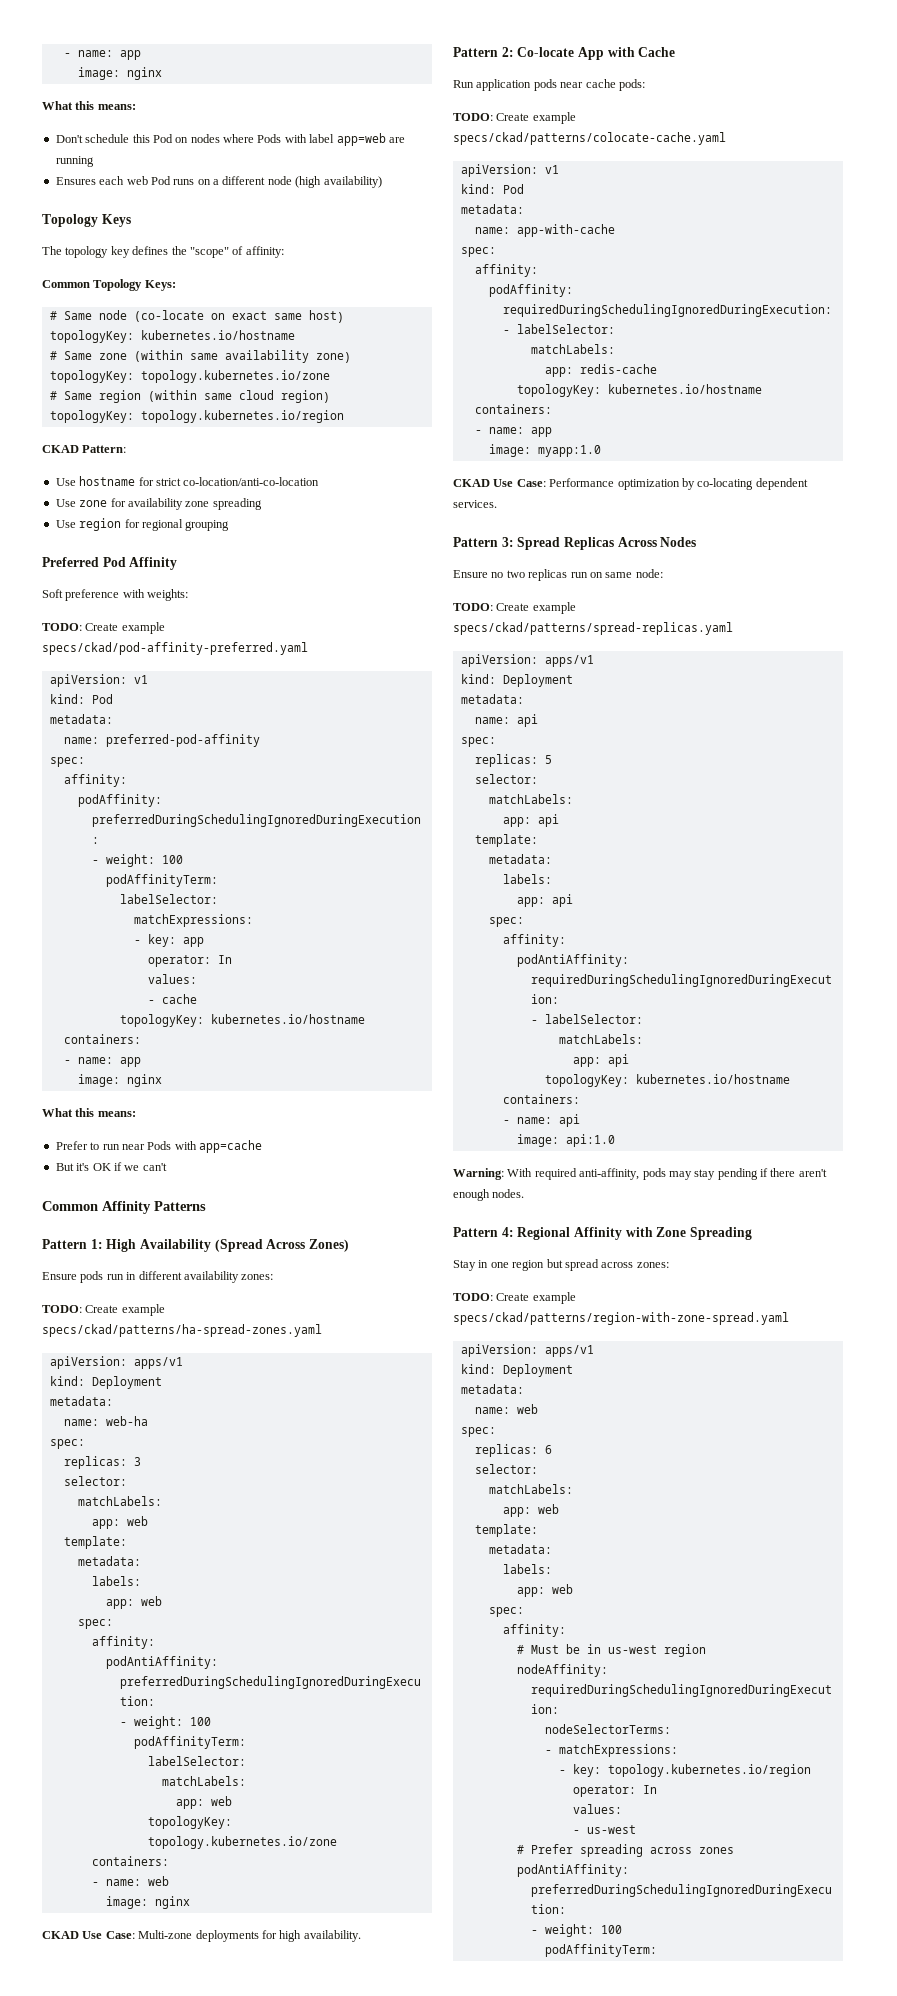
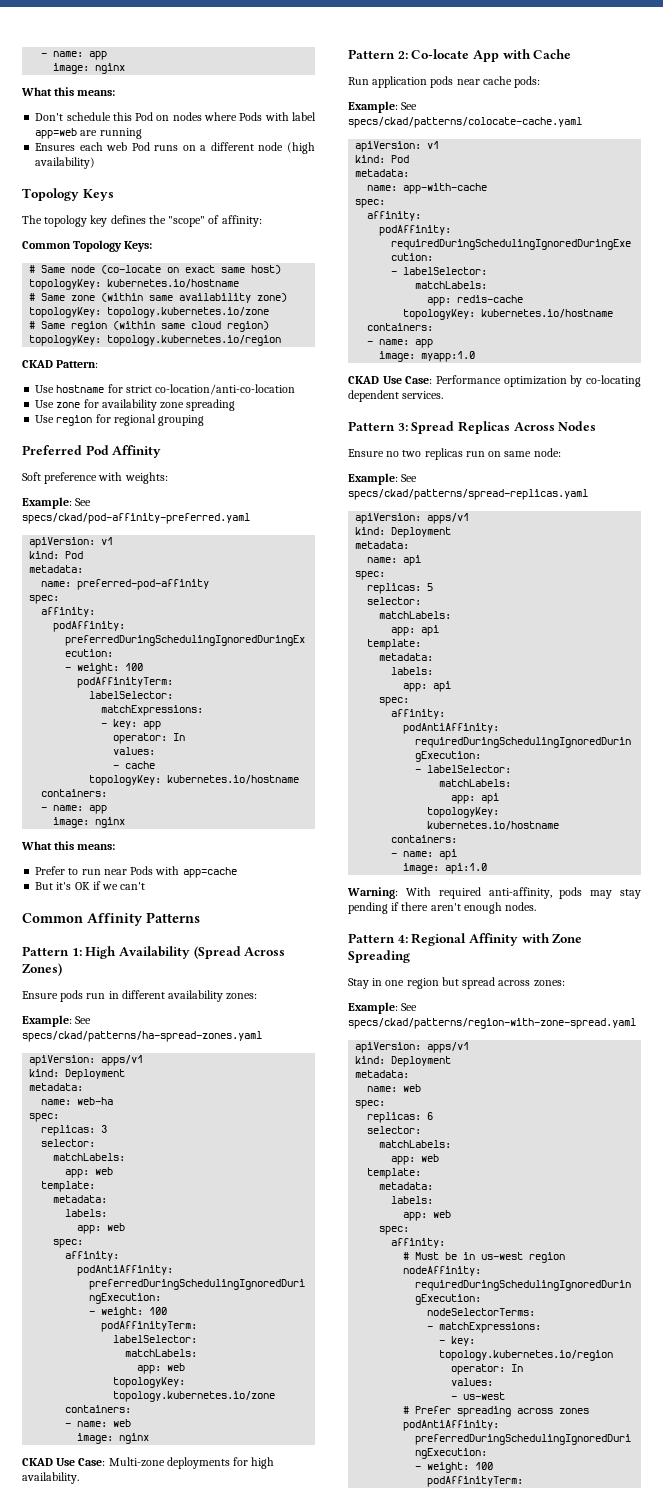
- TODO: Create example specs/ckad/pod-affinity-preferred.yaml
+ Example: See specs/ckad/pod-affinity-preferred.yaml
- TODO: Create example specs/ckad/patterns/ha-spread-zones.yaml
+ Example: See specs/ckad/patterns/ha-spread-zones.yaml
- TODO: Create example specs/ckad/patterns/colocate-cache.yaml
+ Example: See specs/ckad/patterns/colocate-cache.yaml
- TODO: Create example specs/ckad/patterns/spread-replicas.yaml
+ Example: See specs/ckad/patterns/spread-replicas.yaml
- TODO: Create example specs/ckad/patterns/region-with-zone-spread.yaml
+ Example: See specs/ckad/patterns/region-with-zone-spread.yaml

